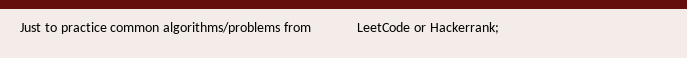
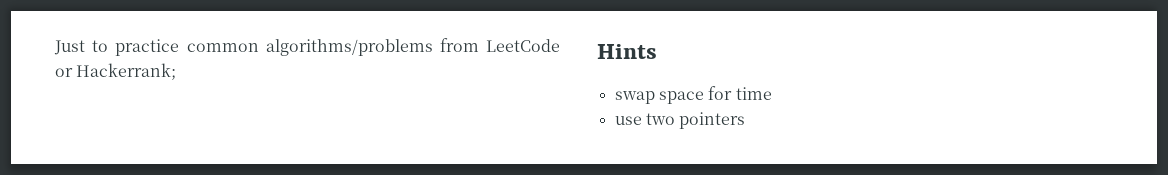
+ Hints
+ swap space for time
+ use two pointers

